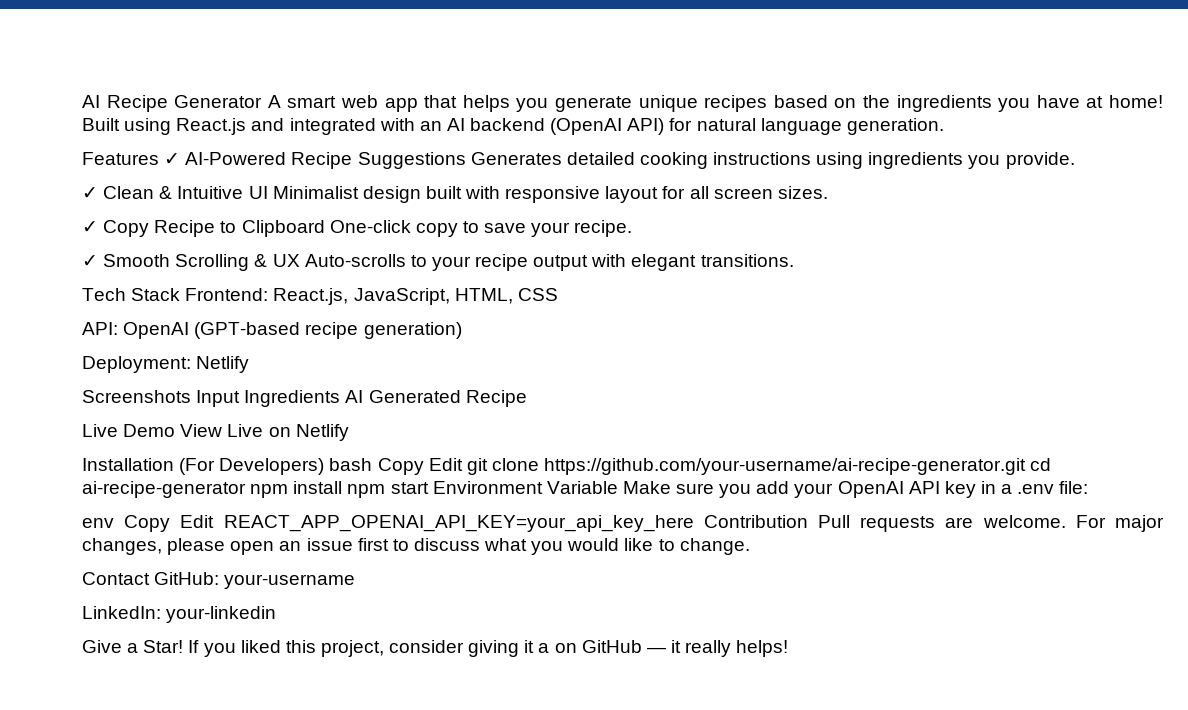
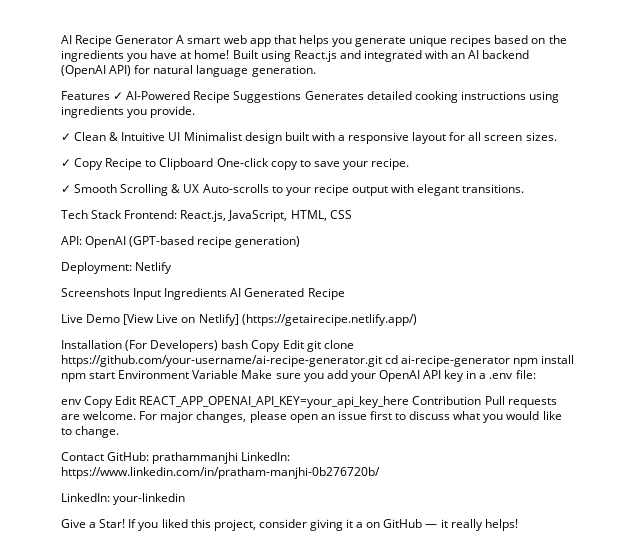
- ✓ Clean & Intuitive UI Minimalist design built with responsive layout for all screen sizes.
+ ✓ Clean & Intuitive UI Minimalist design built with a responsive layout for all screen sizes.
- Live Demo View Live on Netlify
+ Live Demo [View Live on Netlify] (https://getairecipe.netlify.app/)
- Contact GitHub: your-username
+ Contact GitHub: prathammanjhi LinkedIn: https://www.linkedin.com/in/pratham-manjhi-0b276720b/

